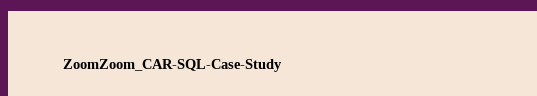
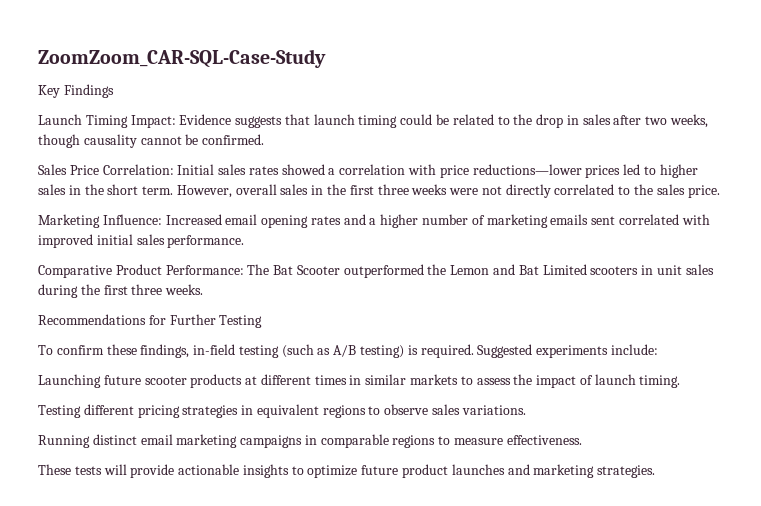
+ Key Findings
+ Launch Timing Impact: Evidence suggests that launch timing could be related to the drop in sales after two weeks, though causality cannot be confirmed.
+ Sales Price Correlation: Initial sales rates showed a correlation with price reductions—lower prices led to higher sales in the short term. However, overall sales in the first three weeks were not directly correlated to the sales price.
+ Marketing Influence: Increased email opening rates and a higher number of marketing emails sent correlated with improved initial sales performance.
+ Comparative Product Performance: The Bat Scooter outperformed the Lemon and Bat Limited scooters in unit sales during the first three weeks.
+ Recommendations for Further Testing
+ To confirm these findings, in-field testing (such as A/B testing) is required. Suggested experiments include:
+ Launching future scooter products at different times in similar markets to assess the impact of launch timing.
+ Testing different pricing strategies in equivalent regions to observe sales variations.
+ Running distinct email marketing campaigns in comparable regions to measure effectiveness.
+ These tests will provide actionable insights to optimize future product launches and marketing strategies.

